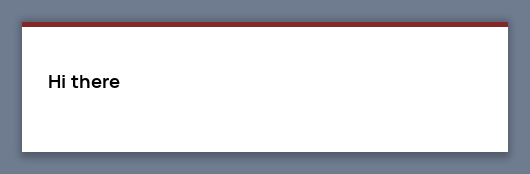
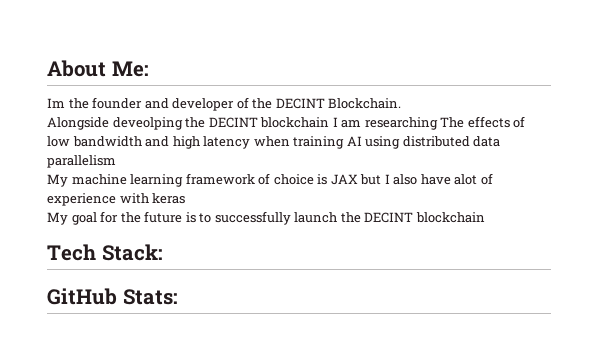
- Hi there
+ About Me:
+ Im the founder and developer of the DECINT Blockchain.
+ Alongside deveolping the DECINT blockchain I am researching The effects of low bandwidth and high latency when training AI using distributed data parallelism
+ My machine learning framework of choice is JAX but I also have alot of experience with keras
+ My goal for the future is to successfully launch the DECINT blockchain
+ Tech Stack:
+ GitHub Stats:

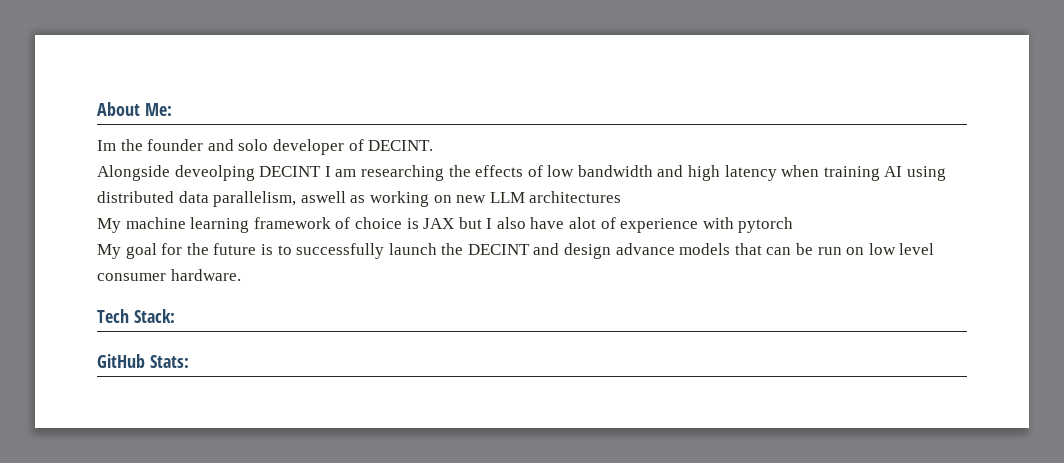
- Im the founder and developer of the DECINT Blockchain.
+ Im the founder and solo developer of DECINT.
- Alongside deveolping the DECINT blockchain I am researching The effects of low bandwidth and high latency when training AI using distributed data parallelism
+ Alongside deveolping DECINT I am researching the effects of low bandwidth and high latency when training AI using distributed data parallelism, aswell as working on new LLM architectures
- My machine learning framework of choice is JAX but I also have alot of experience with keras
+ My machine learning framework of choice is JAX but I also have alot of experience with pytorch
- My goal for the future is to successfully launch the DECINT blockchain
+ My goal for the future is to successfully launch the DECINT and design advance models that can be run on low level consumer hardware.

